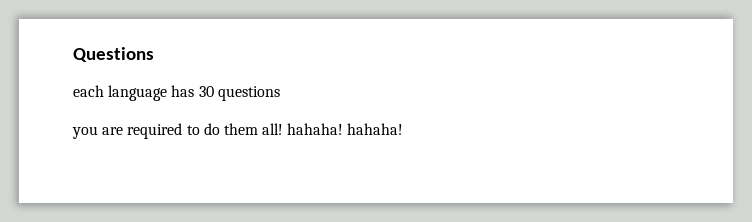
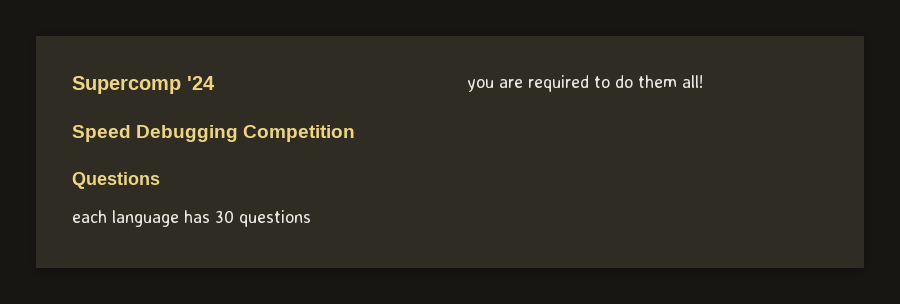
+ Supercomp '24
+ Speed Debugging Competition
- you are required to do them all! hahaha! hahaha!
+ you are required to do them all!

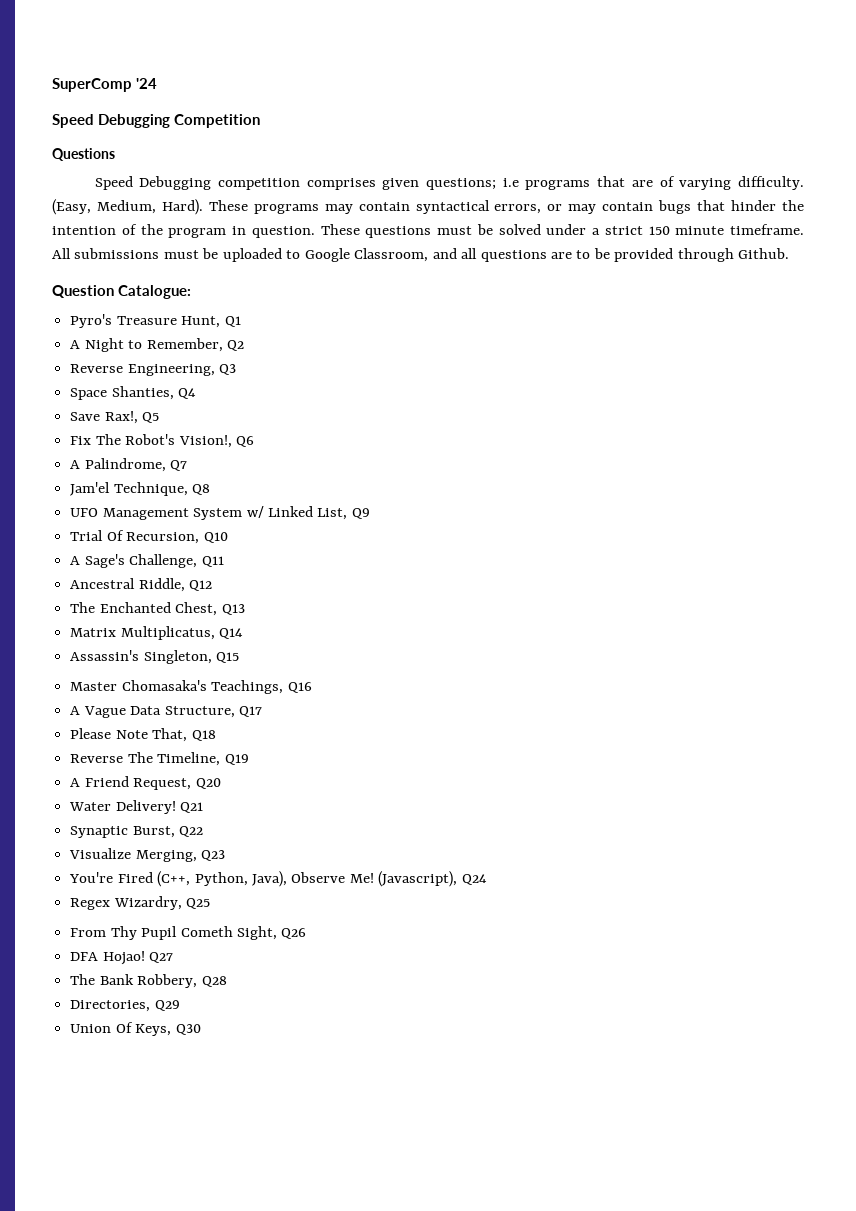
- Supercomp '24
+ SuperComp '24
- each language has 30 questions
- you are required to do them all!
+ Speed Debugging competition comprises given questions; i.e programs that are of varying difficulty. (Easy, Medium, Hard). These programs may contain syntactical errors, or may contain bugs that hinder the intention of the program in question. These questions must be solved under a strict 150 minute timeframe. All submissions must be uploaded to Google Classroom, and all questions are to be provided through Github.
+ Question Catalogue:
+ Pyro's Treasure Hunt, Q1
+ A Night to Remember, Q2
+ Reverse Engineering, Q3
+ Space Shanties, Q4
+ Save Rax!, Q5
+ Fix The Robot's Vision!, Q6
+ A Palindrome, Q7
+ Jam'el Technique, Q8
+ UFO Management System w/ Linked List, Q9
+ Trial Of Recursion, Q10
+ A Sage's Challenge, Q11
+ Ancestral Riddle, Q12
+ The Enchanted Chest, Q13
+ Matrix Multiplicatus, Q14
+ Assassin's Singleton, Q15
+ Master Chomasaka's Teachings, Q16
+ A Vague Data Structure, Q17
+ Please Note That, Q18
+ Reverse The Timeline, Q19
+ A Friend Request, Q20
+ Water Delivery! Q21
+ Synaptic Burst, Q22
+ Visualize Merging, Q23
+ You're Fired (C++, Python, Java), Observe Me! (Javascript), Q24
+ Regex Wizardry, Q25
+ From Thy Pupil Cometh Sight, Q26
+ DFA Hojao! Q27
+ The Bank Robbery, Q28
+ Directories, Q29
+ Union Of Keys, Q30

